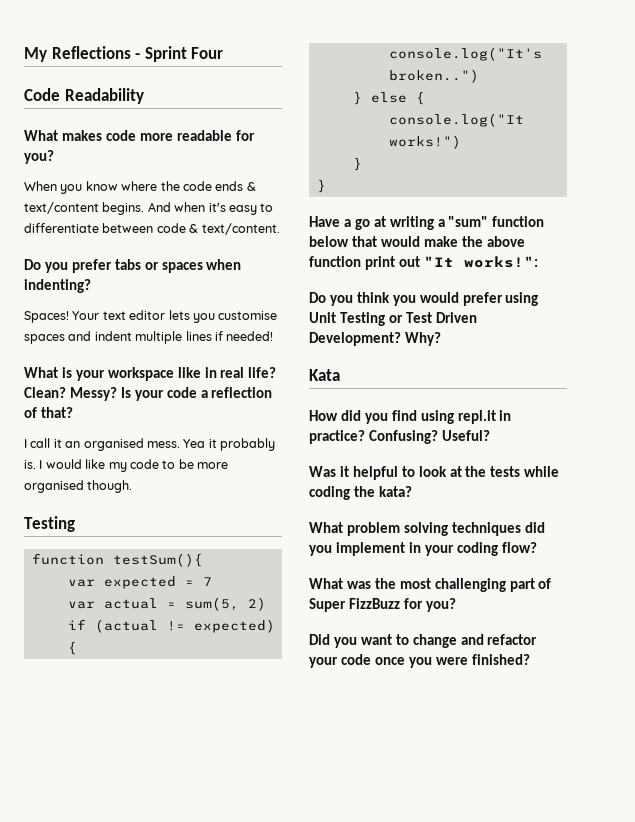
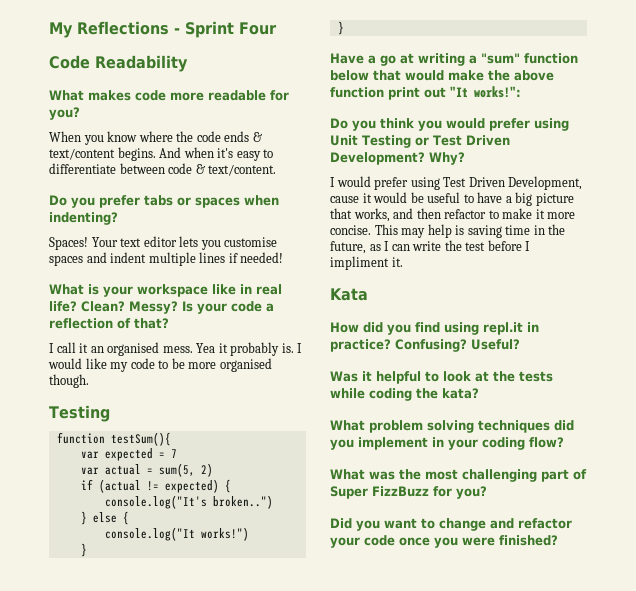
+ I would prefer using Test Driven Development, cause it would be useful to have a big picture that works, and then refactor to make it more concise. This may help is saving time in the future, as I can write the test before I impliment it.

